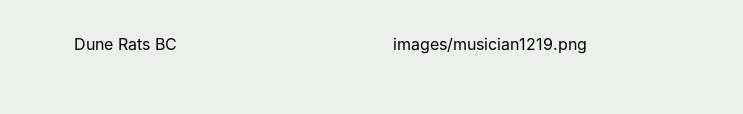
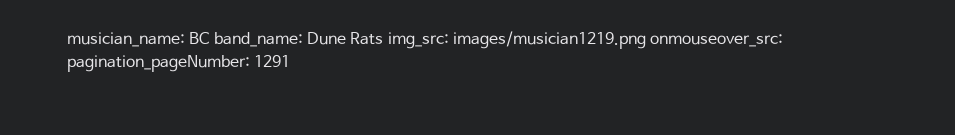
- Dune Rats BC images/musician1219.png
+ musician_name: BC band_name: Dune Rats img_src: images/musician1219.png onmouseover_src: pagination_pageNumber: 1291

